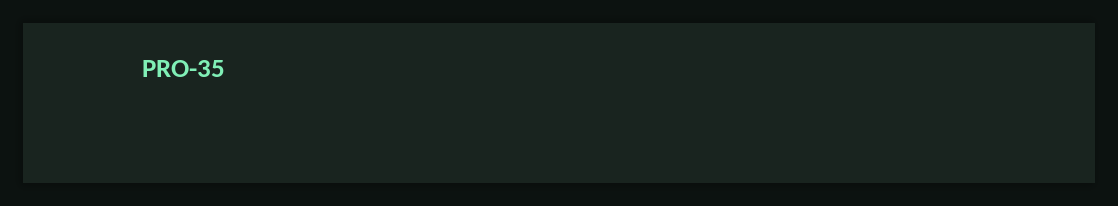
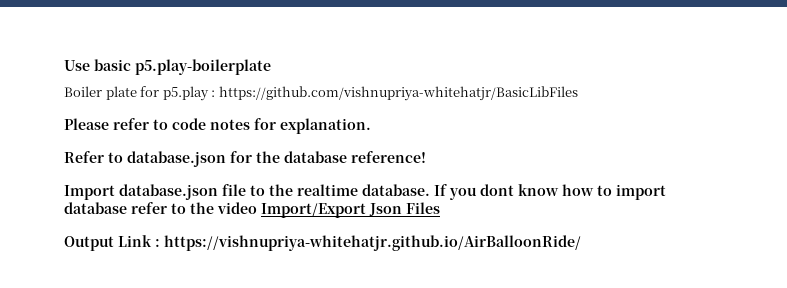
- PRO-35
+ Use basic p5.play-boilerplate
+ Boiler plate for p5.play : https://github.com/vishnupriya-whitehatjr/BasicLibFiles
+ Please refer to code notes for explanation.
+ Refer to database.json for the database reference!
+ Import database.json file to the realtime database. If you dont know how to import database refer to the video Import/Export Json Files
+ Output Link : https://vishnupriya-whitehatjr.github.io/AirBalloonRide/

